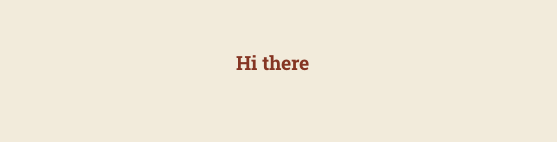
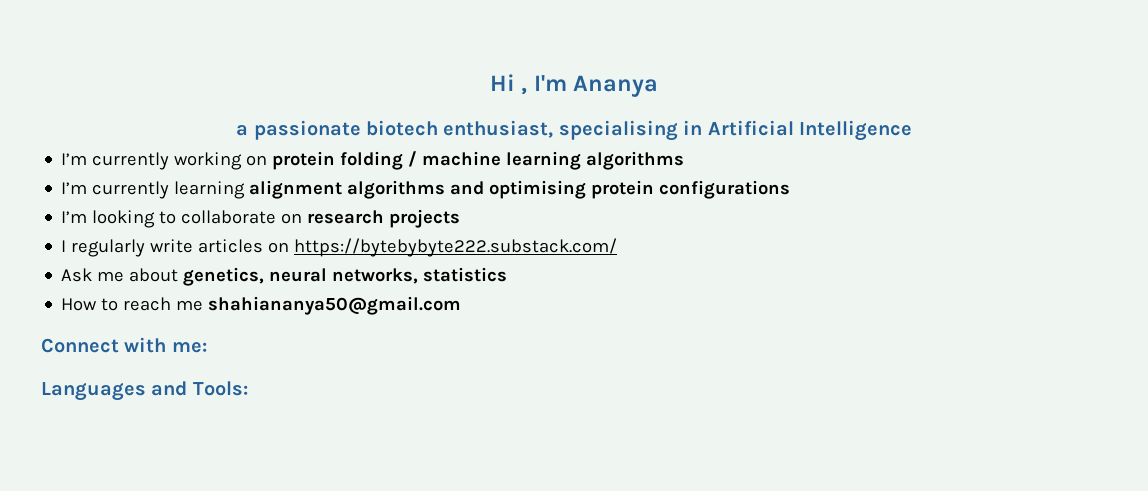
- Hi there
+ Hi , I'm Ananya
+ a passionate biotech enthusiast, specialising in Artificial Intelligence
+ I’m currently working on protein folding / machine learning algorithms
+ I’m currently learning alignment algorithms and optimising protein configurations
+ I’m looking to collaborate on research projects
+ I regularly write articles on https://bytebybyte222.substack.com/
+ Ask me about genetics, neural networks, statistics
+ How to reach me shahiananya50@gmail.com
+ Connect with me:
+ Languages and Tools:

